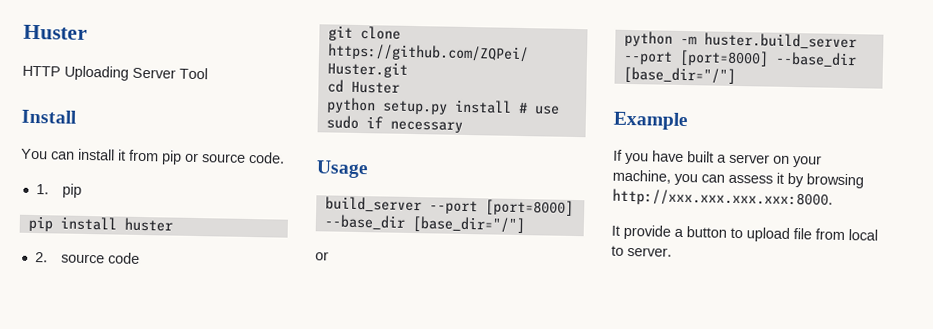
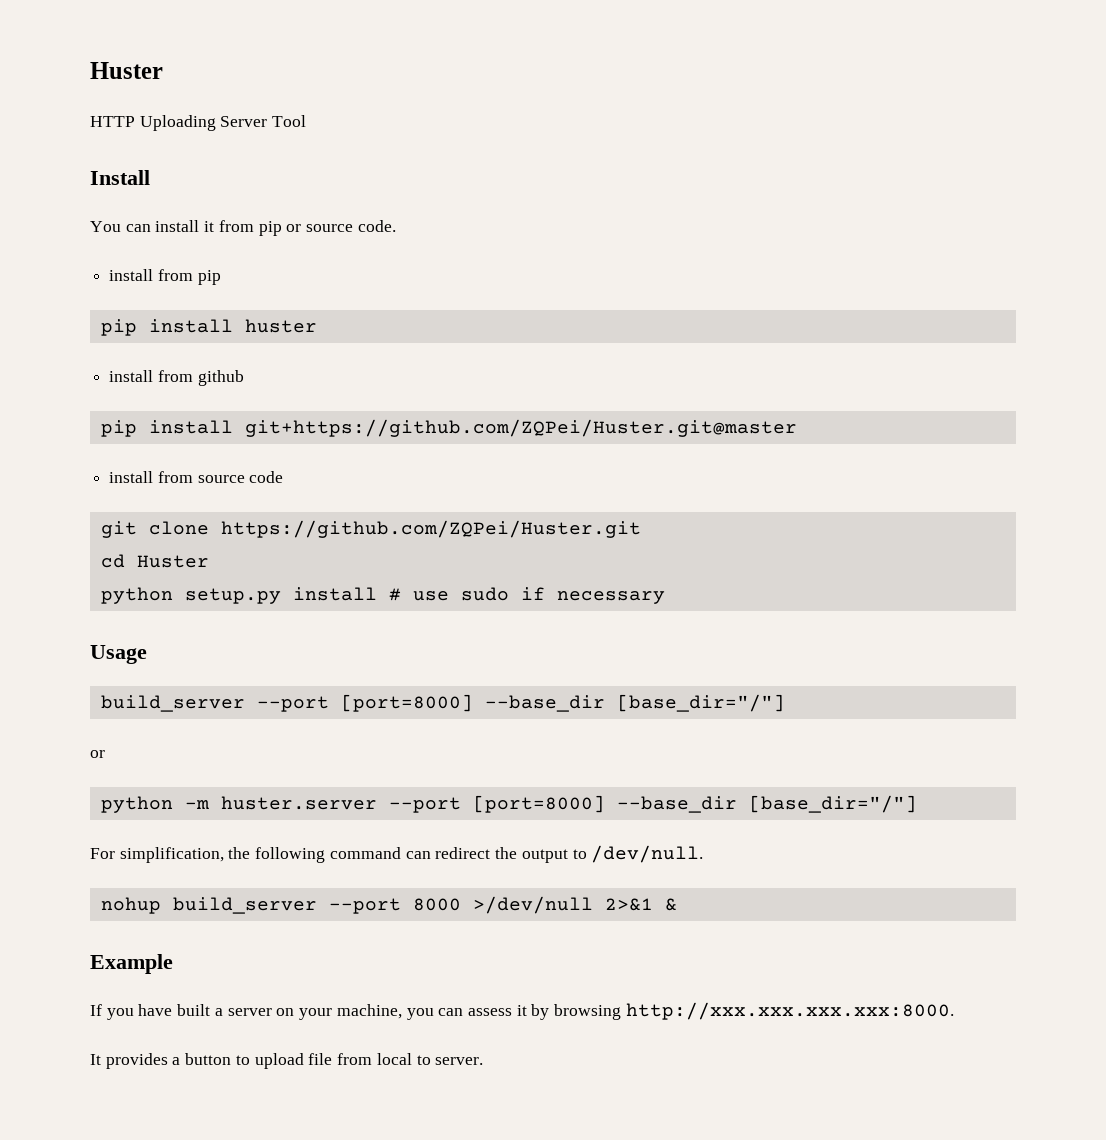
- 1. pip
+ install from pip
- 2. source code
+ install from github
+ pip install git+https://github.com/ZQPei/Huster.git@master
+ install from source code
- python -m huster.build_server --port [port=8000] --base_dir [base_dir="/"]
+ python -m huster.server --port [port=8000] --base_dir [base_dir="/"]
+ For simplification, the following command can redirect the output to /dev/null.
+ nohup build_server --port 8000 >/dev/null 2>&1 &
- It provide a button to upload file from local to server.
+ It provides a button to upload file from local to server.

